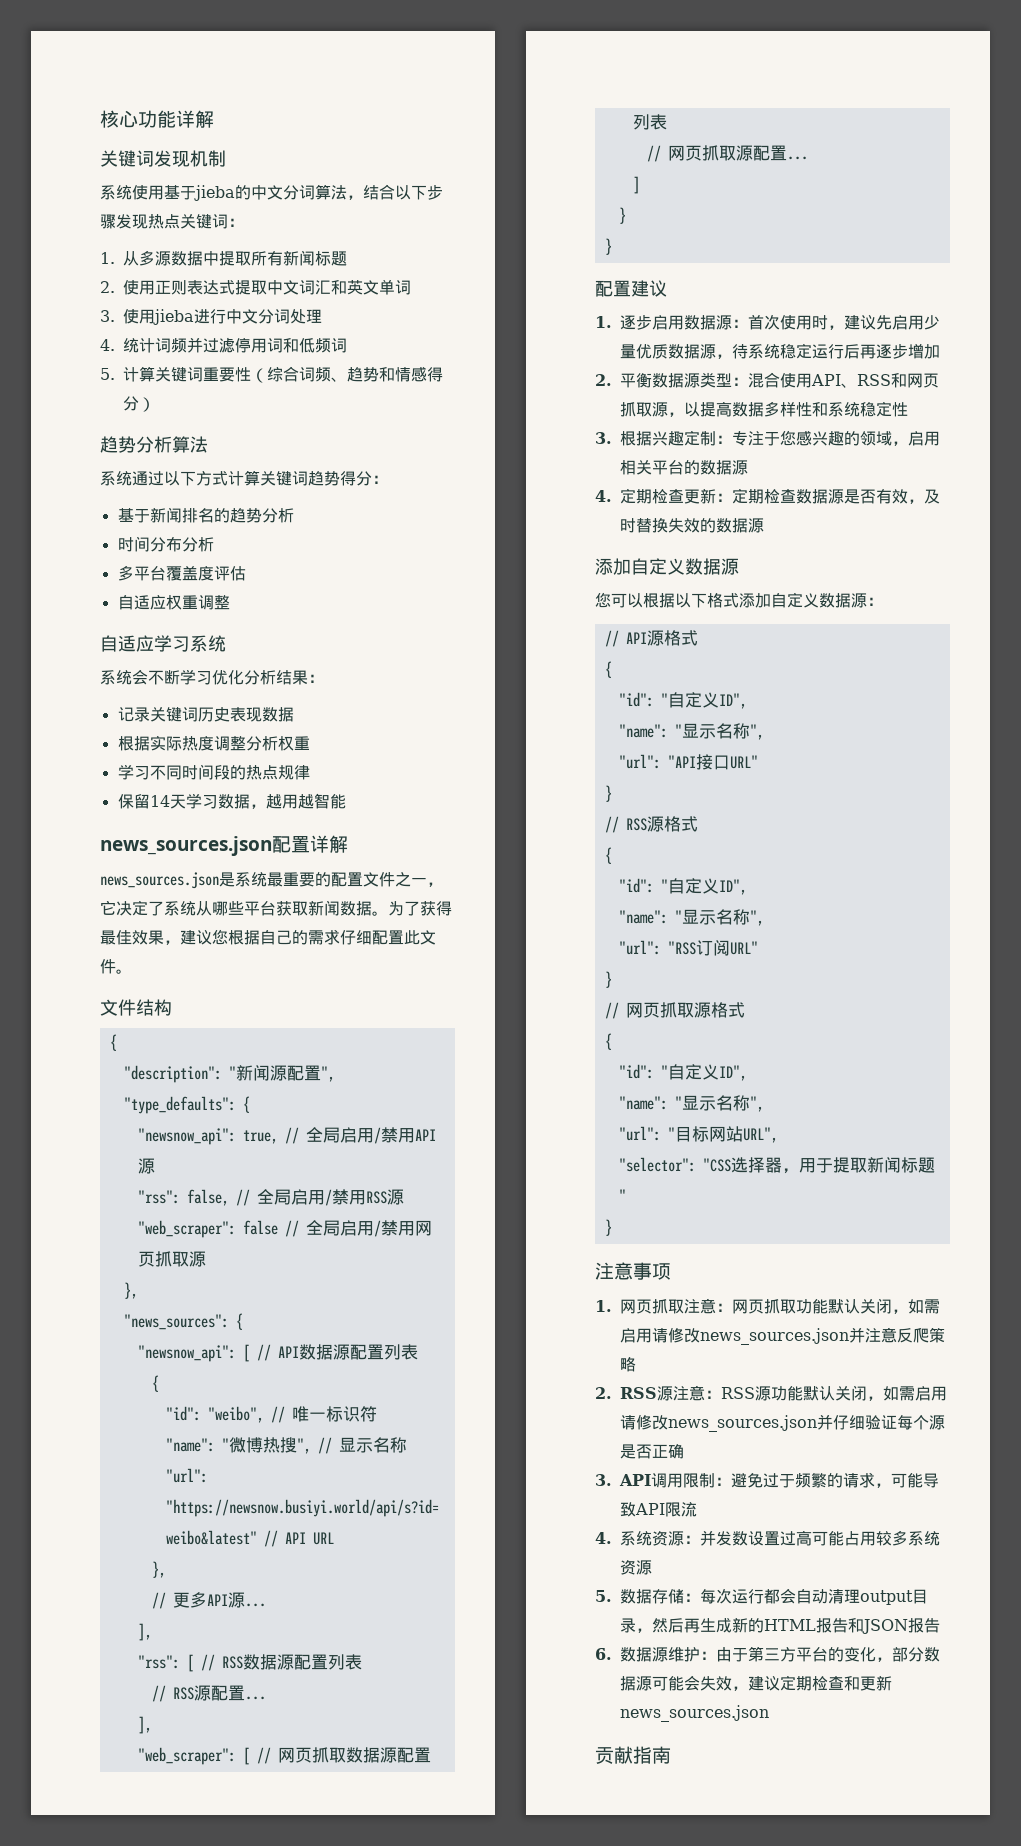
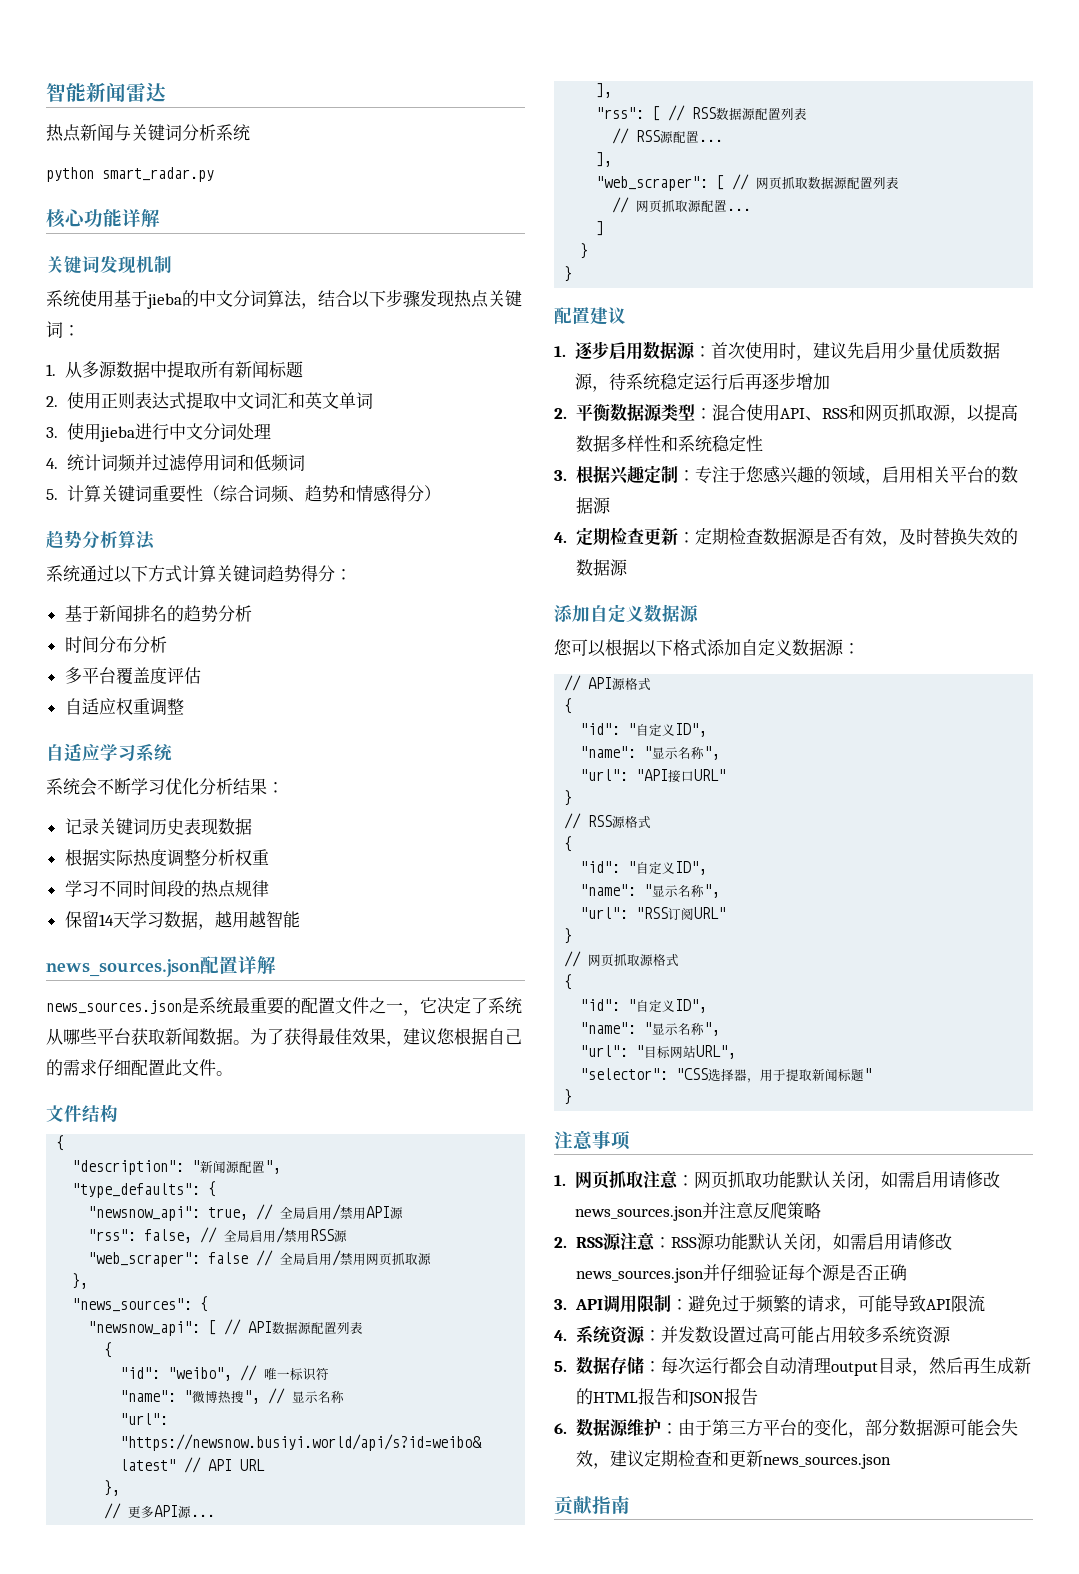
+ 智能新闻雷达
+ 热点新闻与关键词分析系统
+ python smart_radar.py

